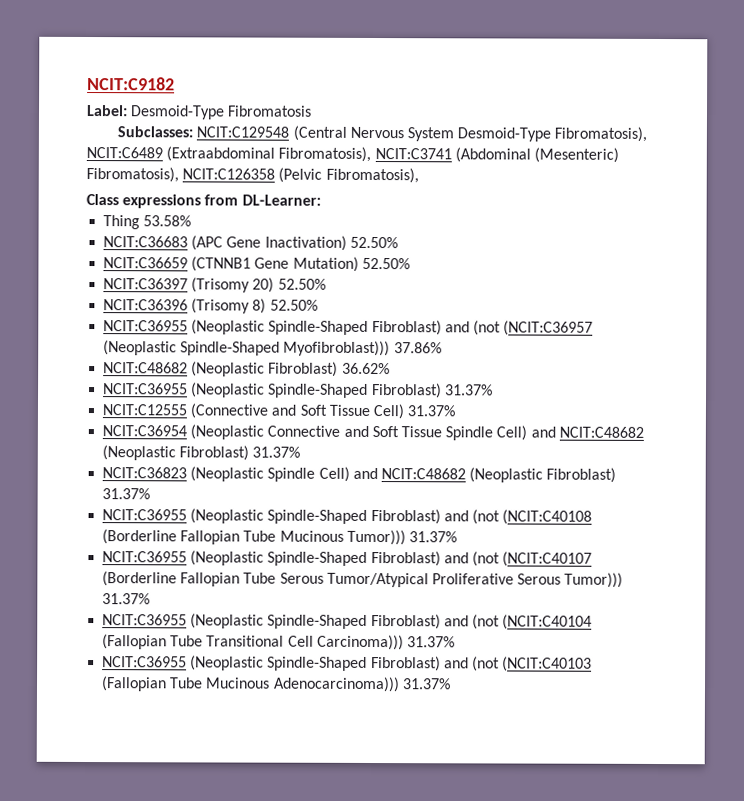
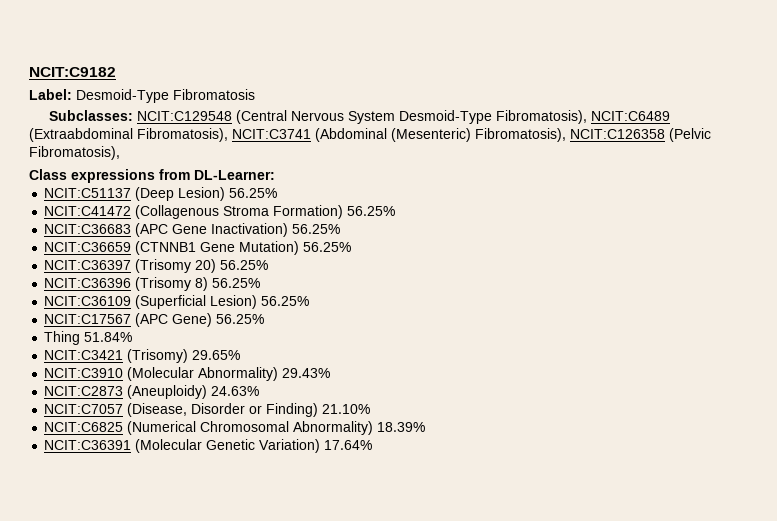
- Thing 53.58%
+ NCIT:C51137 (Deep Lesion) 56.25%
+ NCIT:C41472 (Collagenous Stroma Formation) 56.25%
- NCIT:C36683 (APC Gene Inactivation) 52.50%
+ NCIT:C36683 (APC Gene Inactivation) 56.25%
- NCIT:C36659 (CTNNB1 Gene Mutation) 52.50%
+ NCIT:C36659 (CTNNB1 Gene Mutation) 56.25%
- NCIT:C36397 (Trisomy 20) 52.50%
+ NCIT:C36397 (Trisomy 20) 56.25%
- NCIT:C36396 (Trisomy 8) 52.50%
- NCIT:C36955 (Neoplastic Spindle-Shaped Fibroblast) and (not (NCIT:C36957 (Neoplastic Spindle-Shaped Myofibroblast))) 37.86%
- NCIT:C48682 (Neoplastic Fibroblast) 36.62%
- NCIT:C36955 (Neoplastic Spindle-Shaped Fibroblast) 31.37%
- NCIT:C12555 (Connective and Soft Tissue Cell) 31.37%
- NCIT:C36954 (Neoplastic Connective and Soft Tissue Spindle Cell) and NCIT:C48682 (Neoplastic Fibroblast) 31.37%
- NCIT:C36823 (Neoplastic Spindle Cell) and NCIT:C48682 (Neoplastic Fibroblast) 31.37%
- NCIT:C36955 (Neoplastic Spindle-Shaped Fibroblast) and (not (NCIT:C40108 (Borderline Fallopian Tube Mucinous Tumor))) 31.37%
- NCIT:C36955 (Neoplastic Spindle-Shaped Fibroblast) and (not (NCIT:C40107 (Borderline Fallopian Tube Serous Tumor/Atypical Proliferative Serous Tumor))) 31.37%
- NCIT:C36955 (Neoplastic Spindle-Shaped Fibroblast) and (not (NCIT:C40104 (Fallopian Tube Transitional Cell Carcinoma))) 31.37%
- NCIT:C36955 (Neoplastic Spindle-Shaped Fibroblast) and (not (NCIT:C40103 (Fallopian Tube Mucinous Adenocarcinoma))) 31.37%
+ NCIT:C36396 (Trisomy 8) 56.25%
+ NCIT:C36109 (Superficial Lesion) 56.25%
+ NCIT:C17567 (APC Gene) 56.25%
+ Thing 51.84%
+ NCIT:C3421 (Trisomy) 29.65%
+ NCIT:C3910 (Molecular Abnormality) 29.43%
+ NCIT:C2873 (Aneuploidy) 24.63%
+ NCIT:C7057 (Disease, Disorder or Finding) 21.10%
+ NCIT:C6825 (Numerical Chromosomal Abnormality) 18.39%
+ NCIT:C36391 (Molecular Genetic Variation) 17.64%

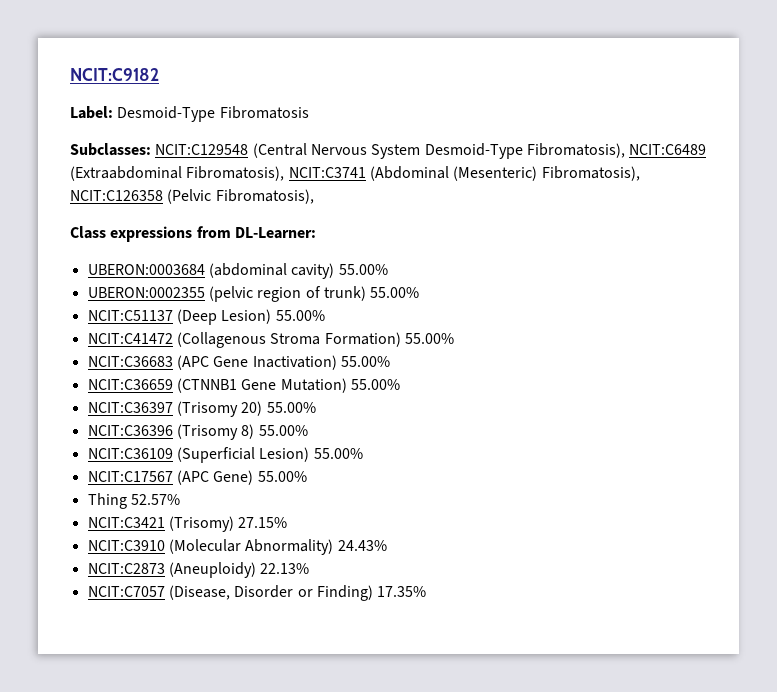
+ UBERON:0003684 (abdominal cavity) 55.00%
+ UBERON:0002355 (pelvic region of trunk) 55.00%
- NCIT:C51137 (Deep Lesion) 56.25%
+ NCIT:C51137 (Deep Lesion) 55.00%
- NCIT:C41472 (Collagenous Stroma Formation) 56.25%
+ NCIT:C41472 (Collagenous Stroma Formation) 55.00%
- NCIT:C36683 (APC Gene Inactivation) 56.25%
+ NCIT:C36683 (APC Gene Inactivation) 55.00%
- NCIT:C36659 (CTNNB1 Gene Mutation) 56.25%
+ NCIT:C36659 (CTNNB1 Gene Mutation) 55.00%
- NCIT:C36397 (Trisomy 20) 56.25%
+ NCIT:C36397 (Trisomy 20) 55.00%
- NCIT:C36396 (Trisomy 8) 56.25%
+ NCIT:C36396 (Trisomy 8) 55.00%
- NCIT:C36109 (Superficial Lesion) 56.25%
+ NCIT:C36109 (Superficial Lesion) 55.00%
- NCIT:C17567 (APC Gene) 56.25%
+ NCIT:C17567 (APC Gene) 55.00%
- Thing 51.84%
+ Thing 52.57%
- NCIT:C3421 (Trisomy) 29.65%
+ NCIT:C3421 (Trisomy) 27.15%
- NCIT:C3910 (Molecular Abnormality) 29.43%
+ NCIT:C3910 (Molecular Abnormality) 24.43%
- NCIT:C2873 (Aneuploidy) 24.63%
+ NCIT:C2873 (Aneuploidy) 22.13%
- NCIT:C7057 (Disease, Disorder or Finding) 21.10%
- NCIT:C6825 (Numerical Chromosomal Abnormality) 18.39%
- NCIT:C36391 (Molecular Genetic Variation) 17.64%
+ NCIT:C7057 (Disease, Disorder or Finding) 17.35%

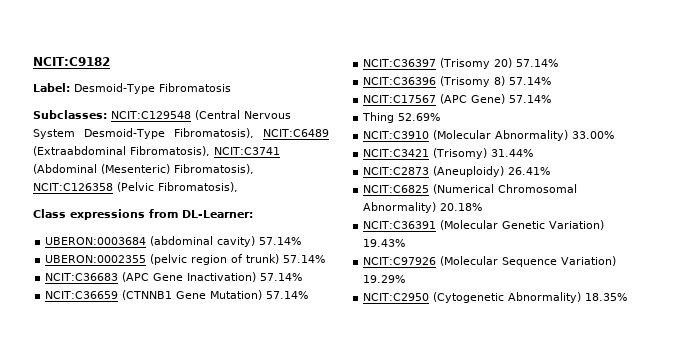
- UBERON:0003684 (abdominal cavity) 55.00%
+ UBERON:0003684 (abdominal cavity) 57.14%
- UBERON:0002355 (pelvic region of trunk) 55.00%
- NCIT:C51137 (Deep Lesion) 55.00%
- NCIT:C41472 (Collagenous Stroma Formation) 55.00%
+ UBERON:0002355 (pelvic region of trunk) 57.14%
- NCIT:C36683 (APC Gene Inactivation) 55.00%
+ NCIT:C36683 (APC Gene Inactivation) 57.14%
- NCIT:C36659 (CTNNB1 Gene Mutation) 55.00%
+ NCIT:C36659 (CTNNB1 Gene Mutation) 57.14%
- NCIT:C36397 (Trisomy 20) 55.00%
+ NCIT:C36397 (Trisomy 20) 57.14%
- NCIT:C36396 (Trisomy 8) 55.00%
- NCIT:C36109 (Superficial Lesion) 55.00%
+ NCIT:C36396 (Trisomy 8) 57.14%
- NCIT:C17567 (APC Gene) 55.00%
+ NCIT:C17567 (APC Gene) 57.14%
- Thing 52.57%
- NCIT:C3421 (Trisomy) 27.15%
+ Thing 52.69%
- NCIT:C3910 (Molecular Abnormality) 24.43%
- NCIT:C2873 (Aneuploidy) 22.13%
- NCIT:C7057 (Disease, Disorder or Finding) 17.35%
+ NCIT:C3910 (Molecular Abnormality) 33.00%
+ NCIT:C3421 (Trisomy) 31.44%
+ NCIT:C2873 (Aneuploidy) 26.41%
+ NCIT:C6825 (Numerical Chromosomal Abnormality) 20.18%
+ NCIT:C36391 (Molecular Genetic Variation) 19.43%
+ NCIT:C97926 (Molecular Sequence Variation) 19.29%
+ NCIT:C2950 (Cytogenetic Abnormality) 18.35%

